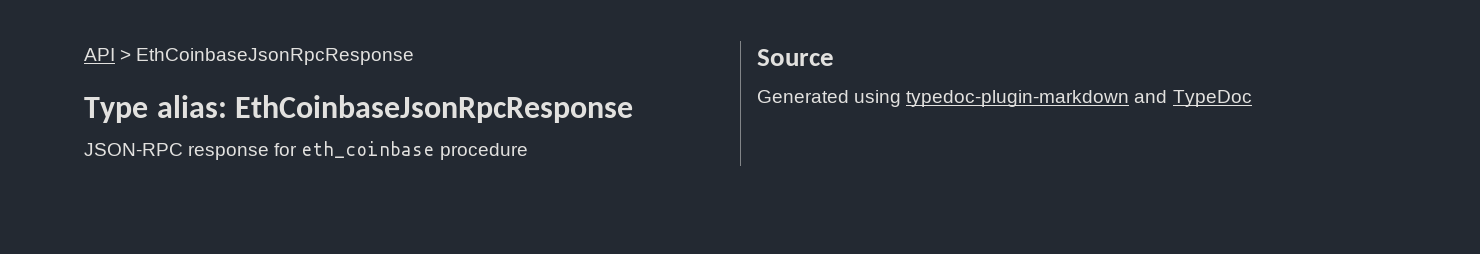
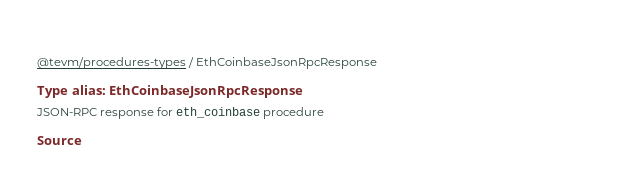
- API > EthCoinbaseJsonRpcResponse
+ @tevm/procedures-types / EthCoinbaseJsonRpcResponse
- Generated using typedoc-plugin-markdown and TypeDoc

